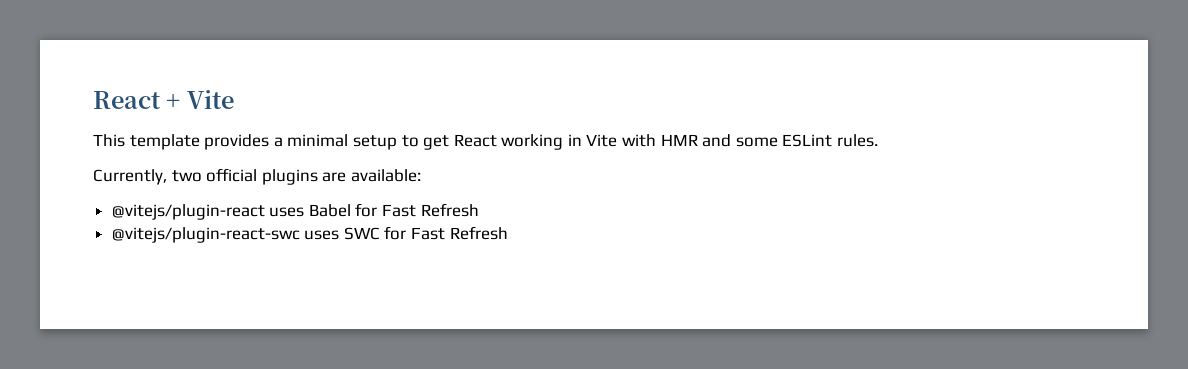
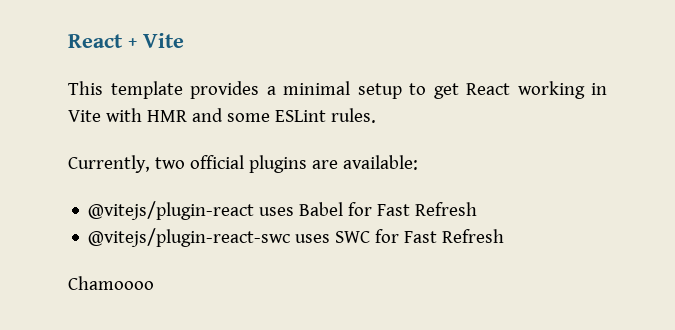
+ Chamoooo

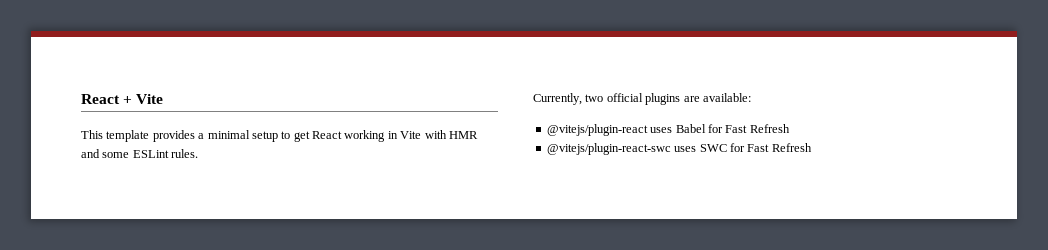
- Chamoooo

